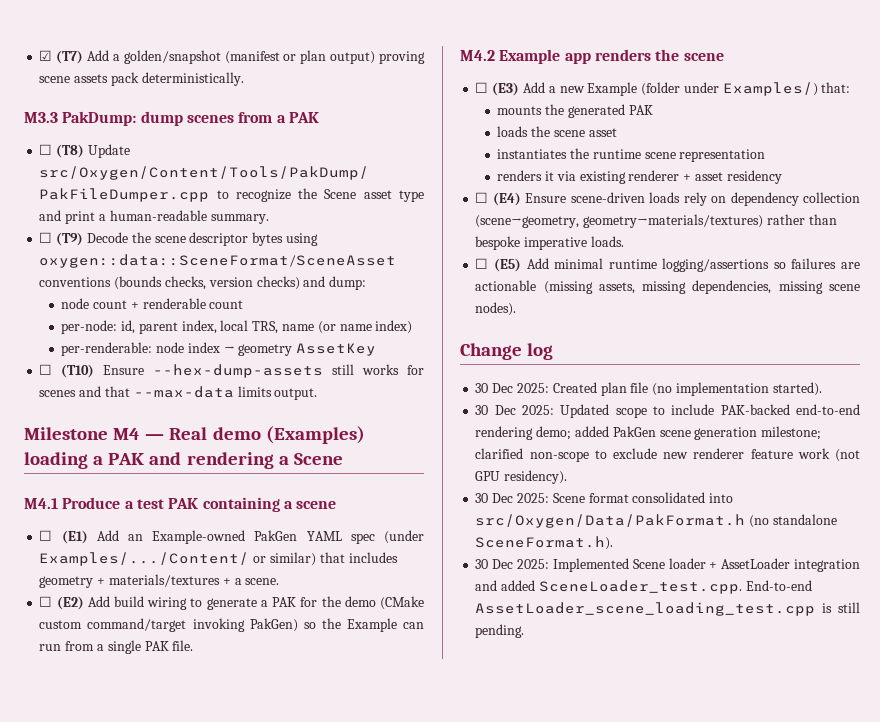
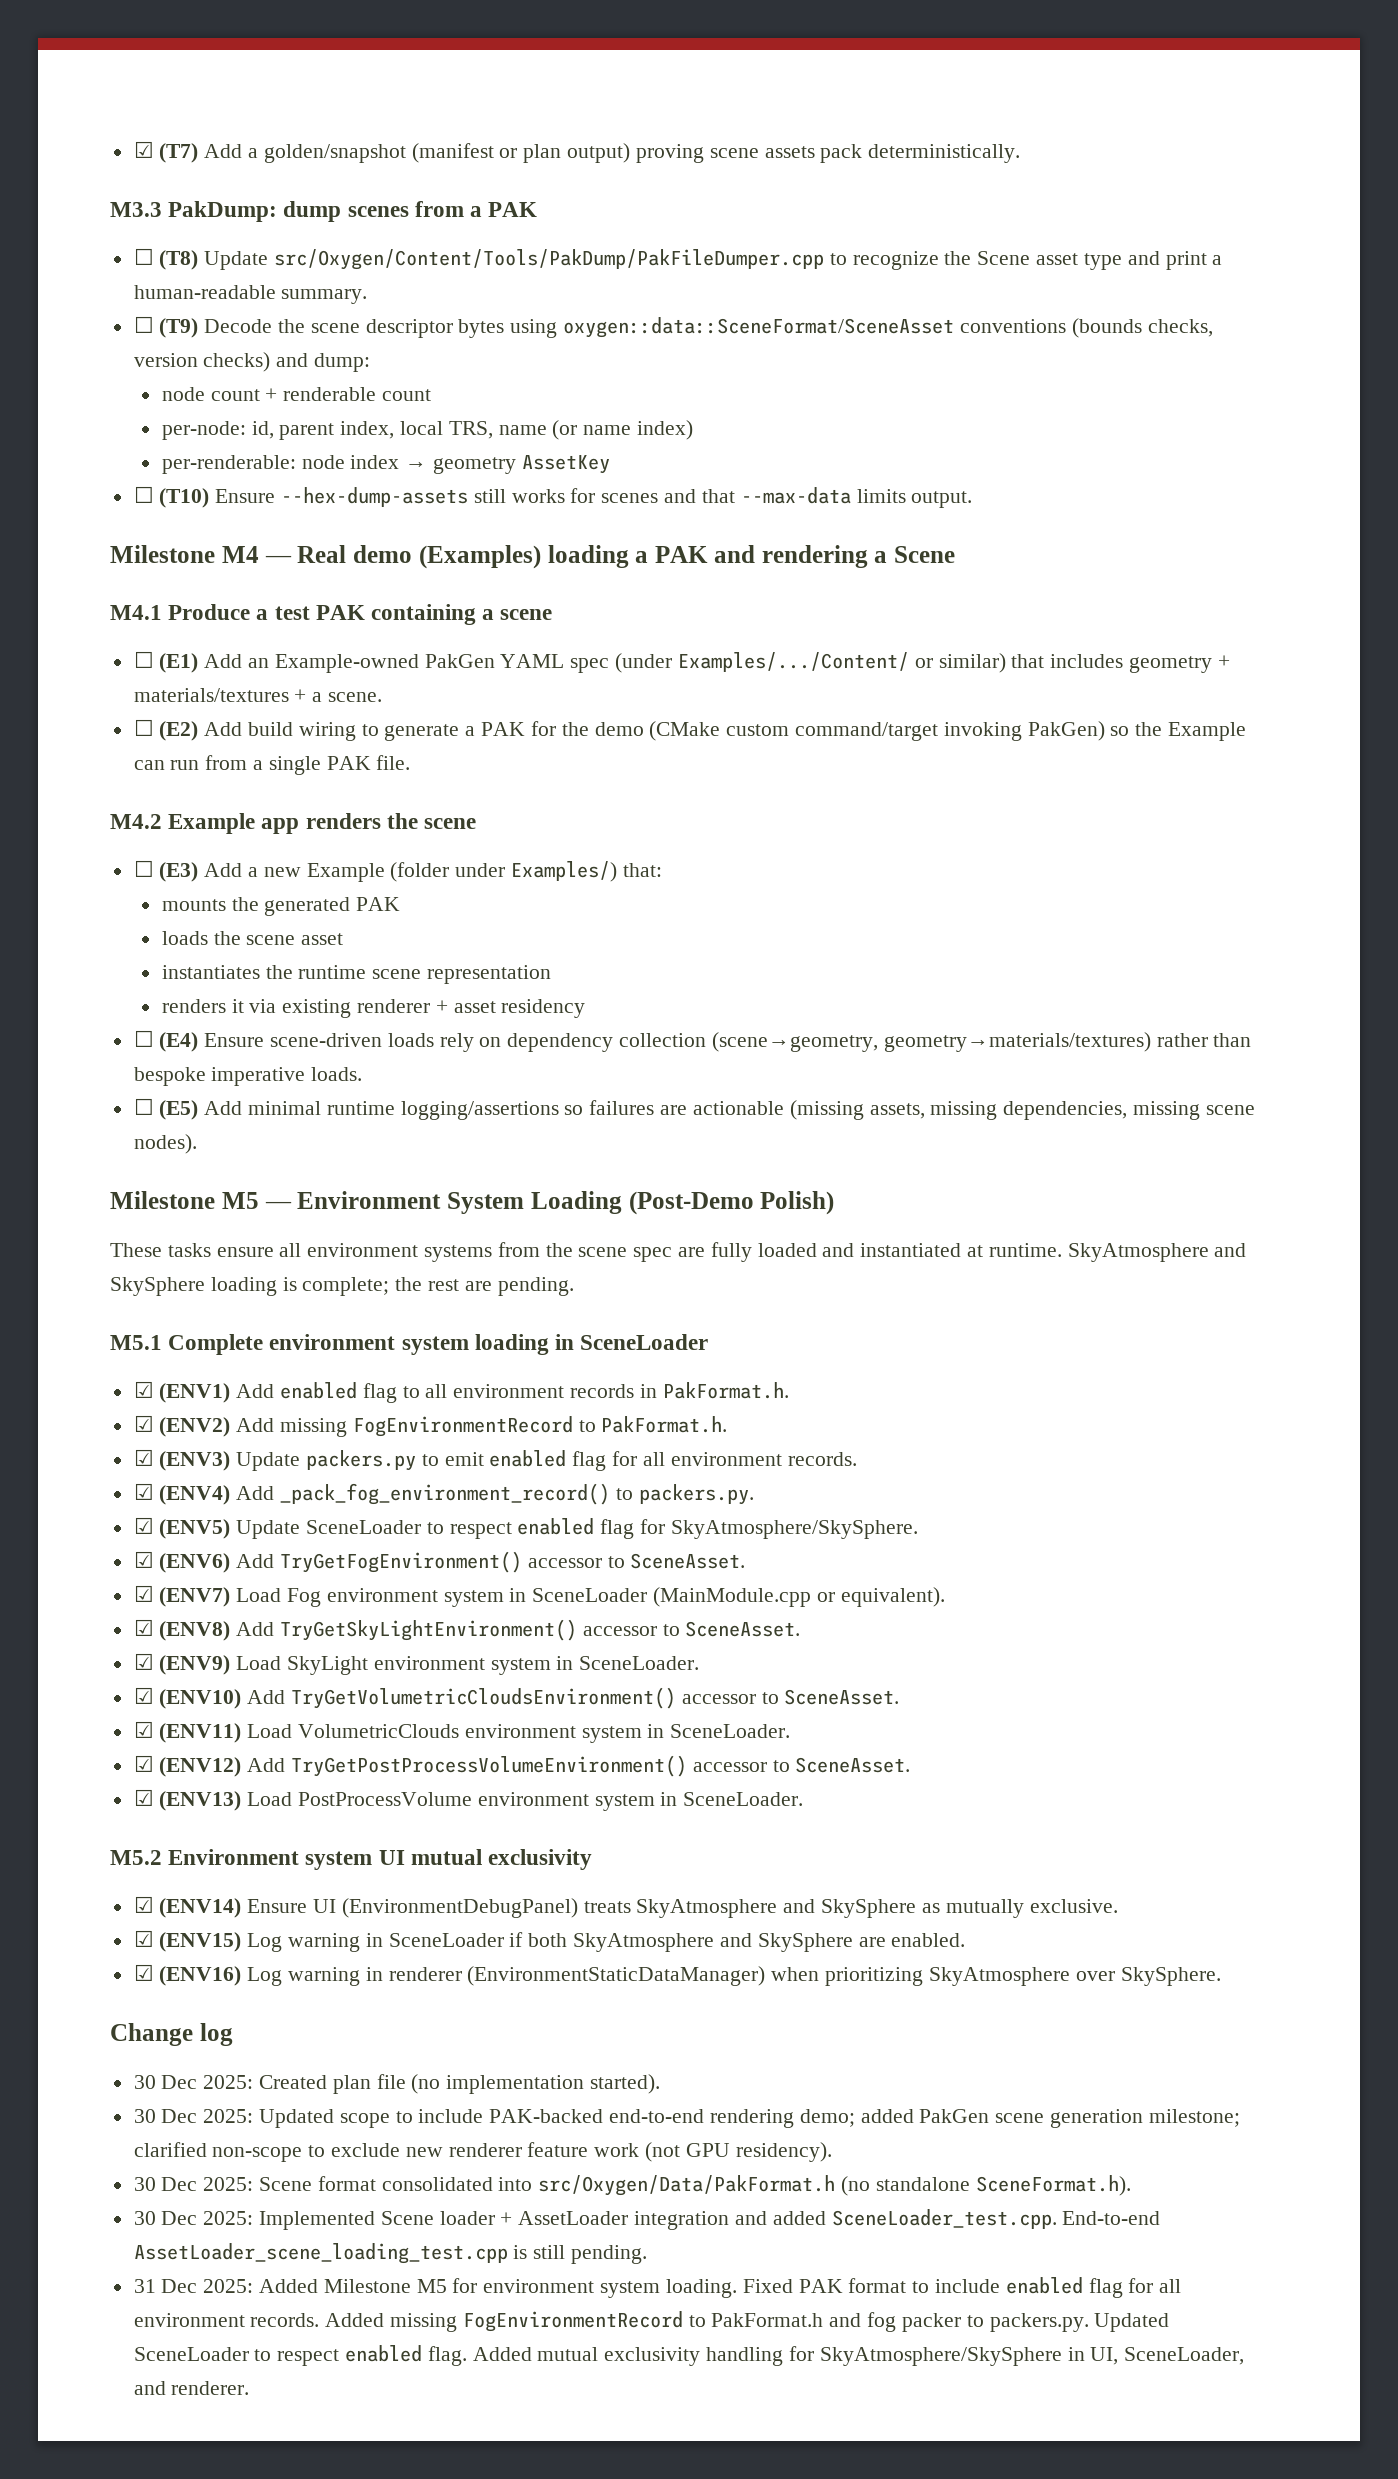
+ Milestone M5 — Environment System Loading (Post-Demo Polish)
+ These tasks ensure all environment systems from the scene spec are fully loaded and instantiated at runtime. SkyAtmosphere and SkySphere loading is complete; the rest are pending.
+ M5.1 Complete environment system loading in SceneLoader
+ ☑ (ENV1) Add enabled flag to all environment records in PakFormat.h.
+ ☑ (ENV2) Add missing FogEnvironmentRecord to PakFormat.h.
+ ☑ (ENV3) Update packers.py to emit enabled flag for all environment records.
+ ☑ (ENV4) Add _pack_fog_environment_record() to packers.py.
+ ☑ (ENV5) Update SceneLoader to respect enabled flag for SkyAtmosphere/SkySphere.
+ ☑ (ENV6) Add TryGetFogEnvironment() accessor to SceneAsset.
+ ☑ (ENV7) Load Fog environment system in SceneLoader (MainModule.cpp or equivalent).
+ ☑ (ENV8) Add TryGetSkyLightEnvironment() accessor to SceneAsset.
+ ☑ (ENV9) Load SkyLight environment system in SceneLoader.
+ ☑ (ENV10) Add TryGetVolumetricCloudsEnvironment() accessor to SceneAsset.
+ ☑ (ENV11) Load VolumetricClouds environment system in SceneLoader.
+ ☑ (ENV12) Add TryGetPostProcessVolumeEnvironment() accessor to SceneAsset.
+ ☑ (ENV13) Load PostProcessVolume environment system in SceneLoader.
+ M5.2 Environment system UI mutual exclusivity
+ ☑ (ENV14) Ensure UI (EnvironmentDebugPanel) treats SkyAtmosphere and SkySphere as mutually exclusive.
+ ☑ (ENV15) Log warning in SceneLoader if both SkyAtmosphere and SkySphere are enabled.
+ ☑ (ENV16) Log warning in renderer (EnvironmentStaticDataManager) when prioritizing SkyAtmosphere over SkySphere.
+ 31 Dec 2025: Added Milestone M5 for environment system loading. Fixed PAK format to include enabled flag for all environment records. Added missing FogEnvironmentRecord to PakFormat.h and fog packer to packers.py. Updated SceneLoader to respect enabled flag. Added mutual exclusivity handling for SkyAtmosphere/SkySphere in UI, SceneLoader, and renderer.

